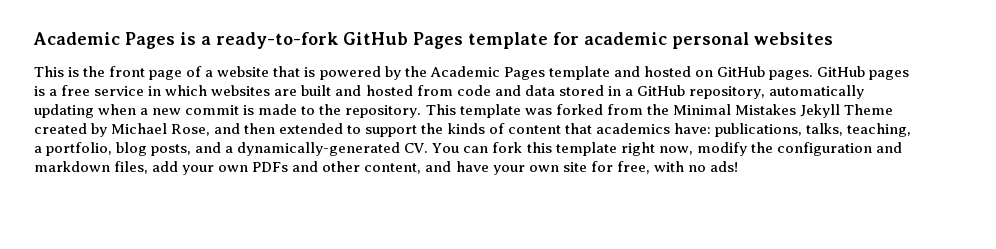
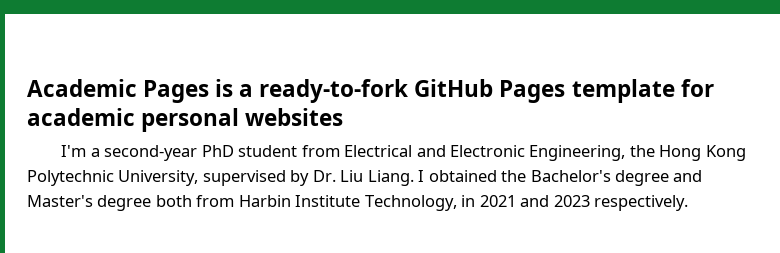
- This is the front page of a website that is powered by the Academic Pages template and hosted on GitHub pages. GitHub pages is a free service in which websites are built and hosted from code and data stored in a GitHub repository, automatically updating when a new commit is made to the repository. This template was forked from the Minimal Mistakes Jekyll Theme created by Michael Rose, and then extended to support the kinds of content that academics have: publications, talks, teaching, a portfolio, blog posts, and a dynamically-generated CV. You can fork this template right now, modify the configuration and markdown files, add your own PDFs and other content, and have your own site for free, with no ads!
+ I'm a second-year PhD student from Electrical and Electronic Engineering, the Hong Kong Polytechnic University, supervised by Dr. Liu Liang. I obtained the Bachelor's degree and Master's degree both from Harbin Institute Technology, in 2021 and 2023 respectively.

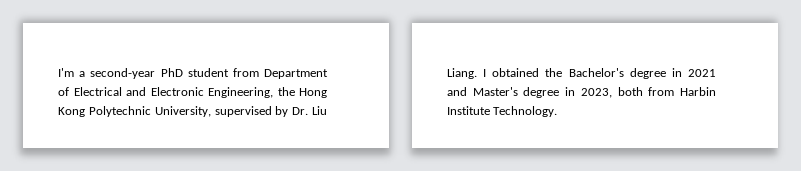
- Academic Pages is a ready-to-fork GitHub Pages template for academic personal websites
- I'm a second-year PhD student from Electrical and Electronic Engineering, the Hong Kong Polytechnic University, supervised by Dr. Liu Liang.
+ I'm a second-year PhD student from Department of Electrical and Electronic Engineering, the Hong Kong Polytechnic University, supervised by Dr. Liu Liang.
- I obtained the Bachelor's degree and Master's degree both from Harbin Institute Technology, in 2021 and 2023 respectively.
+ I obtained the Bachelor's degree in 2021 and Master's degree in 2023, both from Harbin Institute Technology.

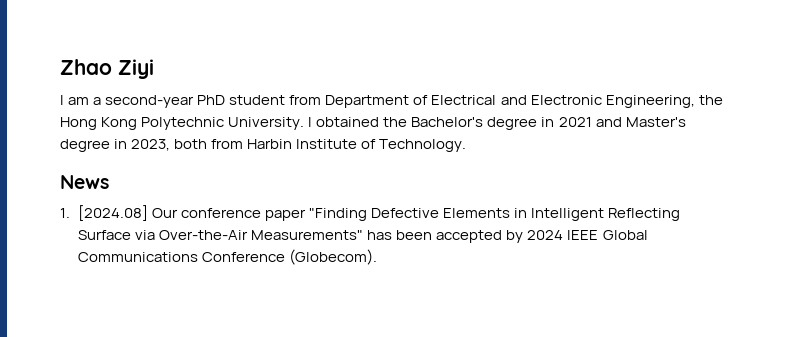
- I'm a second-year PhD student from Department of Electrical and Electronic Engineering, the Hong Kong Polytechnic University, supervised by Dr. Liu Liang.
+ Zhao Ziyi
+ I am a second-year PhD student from Department of Electrical and Electronic Engineering, the Hong Kong Polytechnic University.
- I obtained the Bachelor's degree in 2021 and Master's degree in 2023, both from Harbin Institute Technology.
+ I obtained the Bachelor's degree in 2021 and Master's degree in 2023, both from Harbin Institute of Technology.
+ News
+ 1. [2024.08] Our conference paper "Finding Defective Elements in Intelligent Reflecting Surface via Over-the-Air Measurements" has been accepted by 2024 IEEE Global Communications Conference (Globecom).

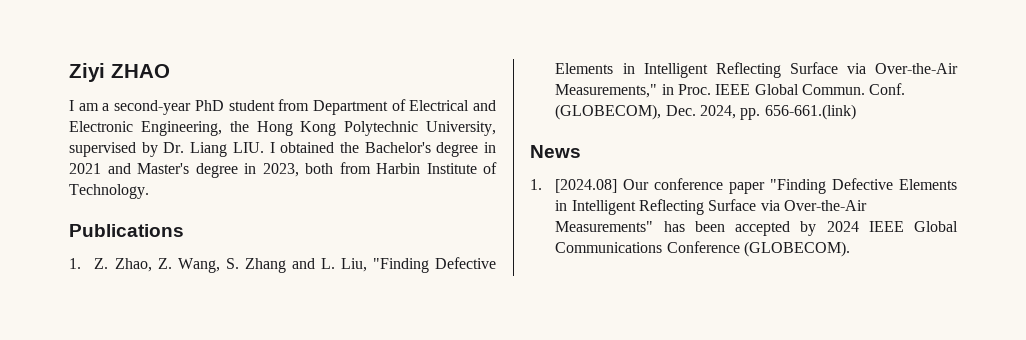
- Zhao Ziyi
+ Ziyi ZHAO
- I am a second-year PhD student from Department of Electrical and Electronic Engineering, the Hong Kong Polytechnic University. I obtained the Bachelor's degree in 2021 and Master's degree in 2023, both from Harbin Institute of Technology.
+ I am a second-year PhD student from Department of Electrical and Electronic Engineering, the Hong Kong Polytechnic University, supervised by Dr. Liang LIU. I obtained the Bachelor's degree in 2021 and Master's degree in 2023, both from Harbin Institute of Technology.
+ Publications
+ 1. Z. Zhao, Z. Wang, S. Zhang and L. Liu, "Finding Defective Elements in Intelligent Reflecting Surface via Over-the-Air Measurements," in Proc. IEEE Global Commun. Conf. (GLOBECOM), Dec. 2024, pp. 656-661.(link)
- 1. [2024.08] Our conference paper "Finding Defective Elements in Intelligent Reflecting Surface via Over-the-Air Measurements" has been accepted by 2024 IEEE Global Communications Conference (Globecom).
+ 1. [2024.08] Our conference paper "Finding Defective Elements in Intelligent Reflecting Surface via Over-the-Air Measurements" has been accepted by 2024 IEEE Global Communications Conference (GLOBECOM).

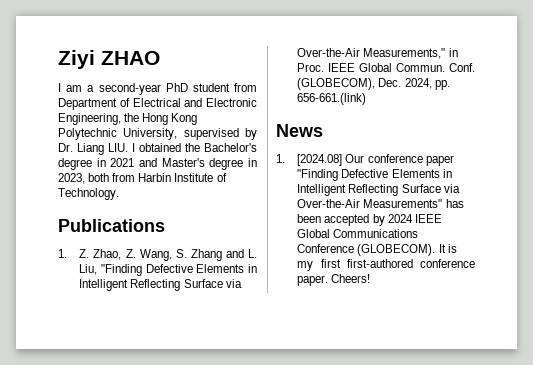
+ It is my first first-authored conference paper. Cheers!

